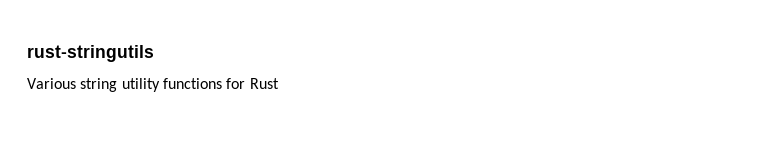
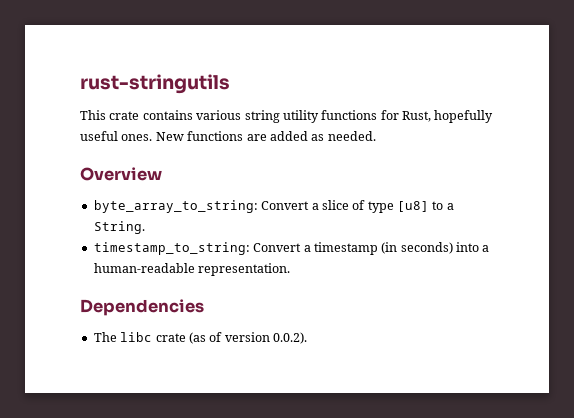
- Various string utility functions for Rust
+ This crate contains various string utility functions for Rust, hopefully useful ones. New functions are added as needed.
+ Overview
+ byte_array_to_string: Convert a slice of type [u8] to a String.
+ timestamp_to_string: Convert a timestamp (in seconds) into a human-readable representation.
+ Dependencies
+ The libc crate (as of version 0.0.2).

